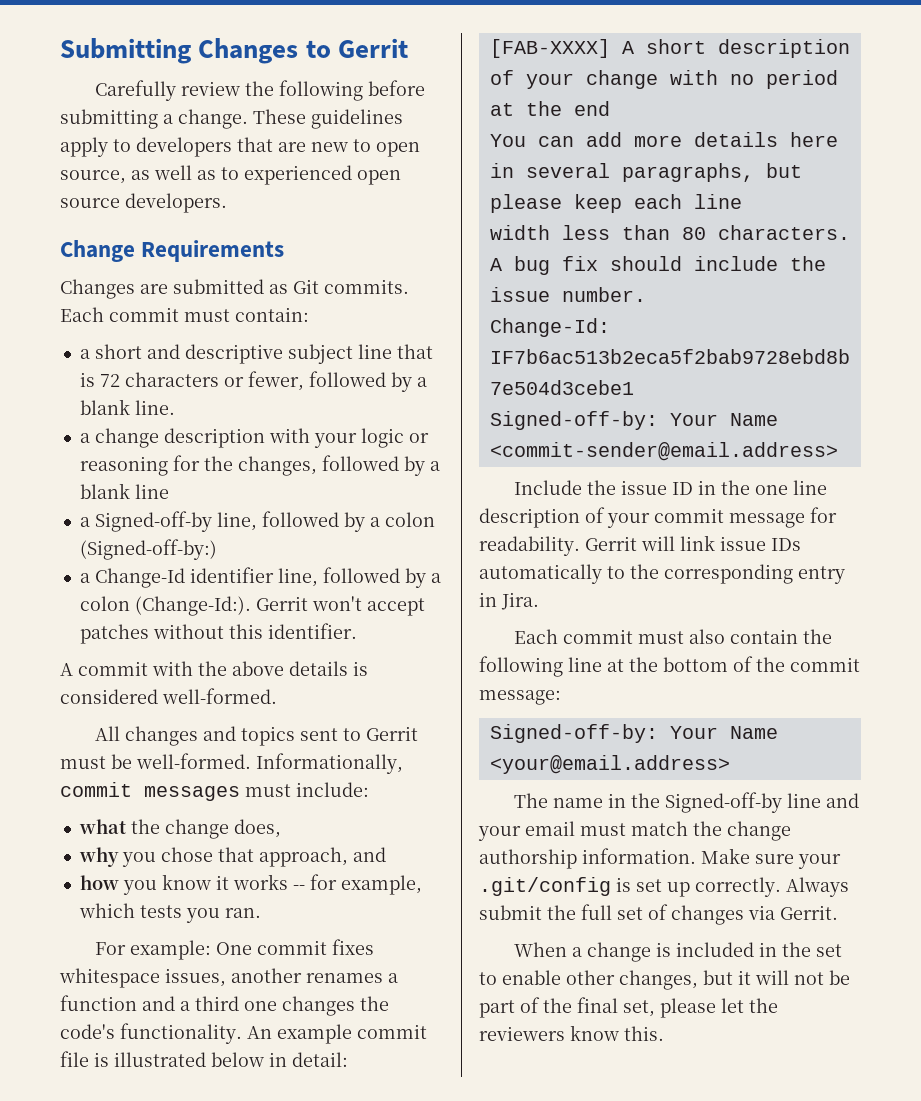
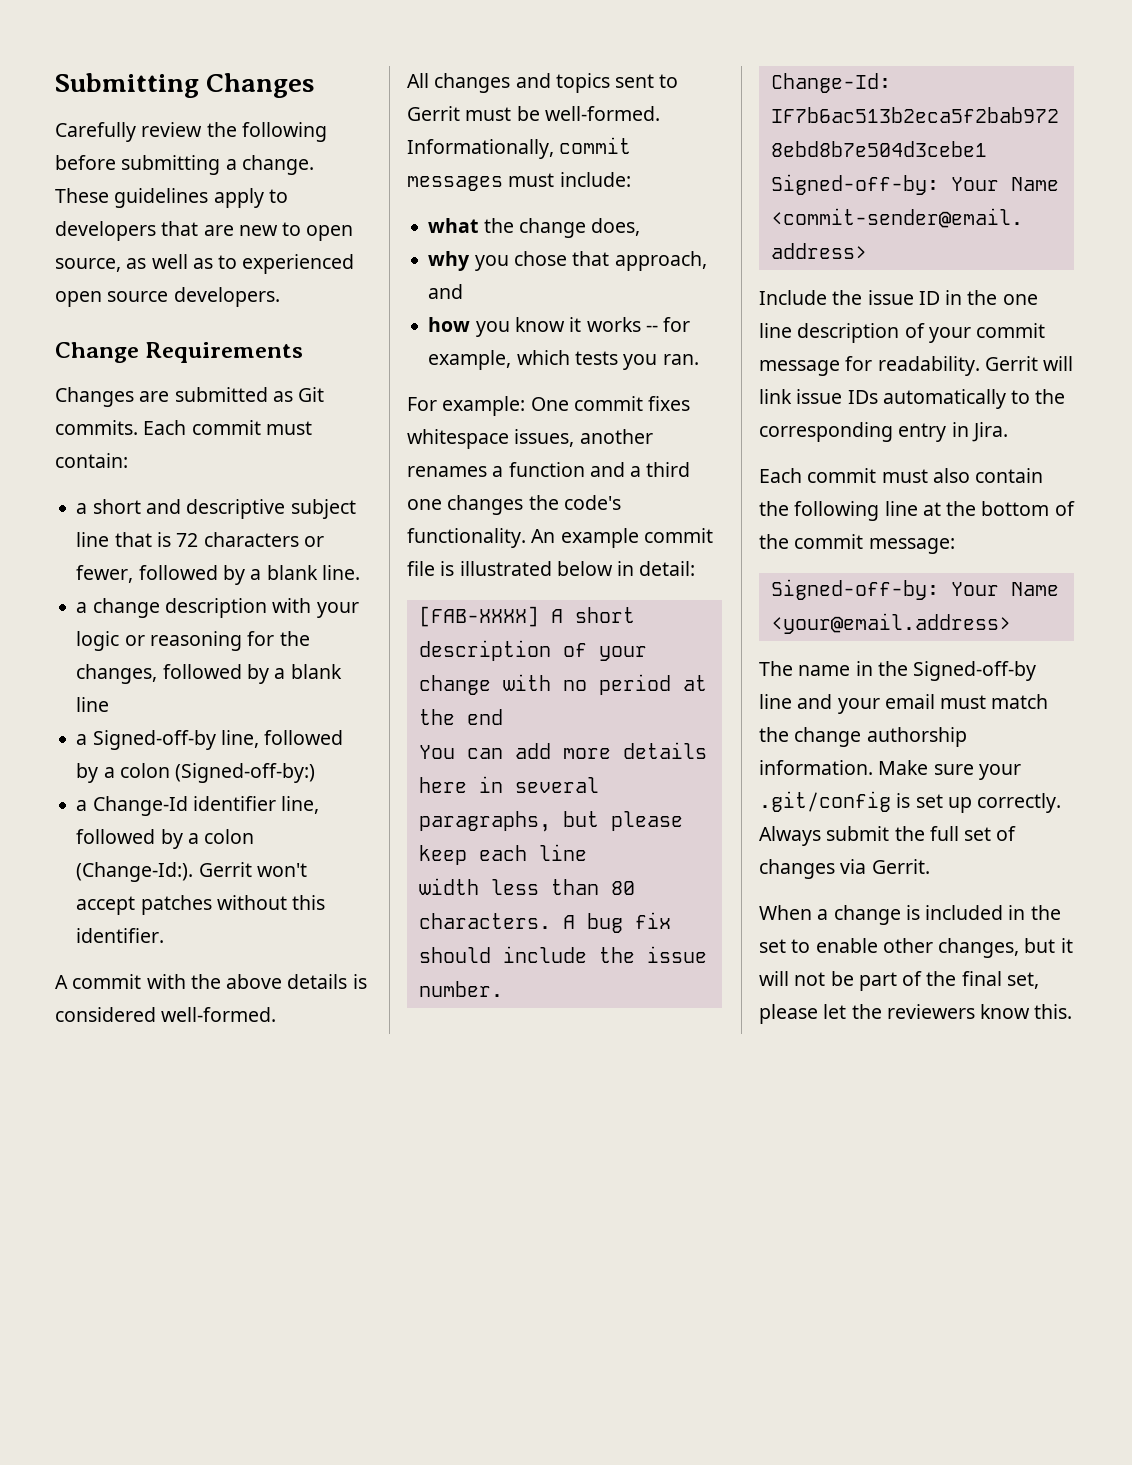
- Submitting Changes to Gerrit
+ Submitting Changes

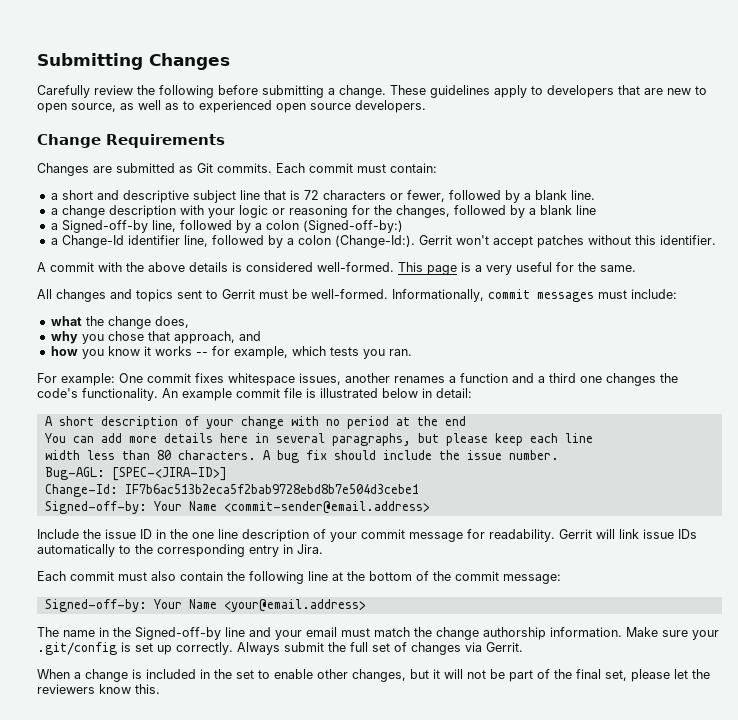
+ This page is a very useful for the same.
- [FAB-XXXX] A short description of your change with no period at the end
+ A short description of your change with no period at the end
+ Bug-AGL: [SPEC-<JIRA-ID>]

